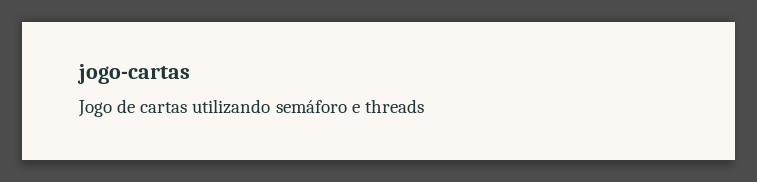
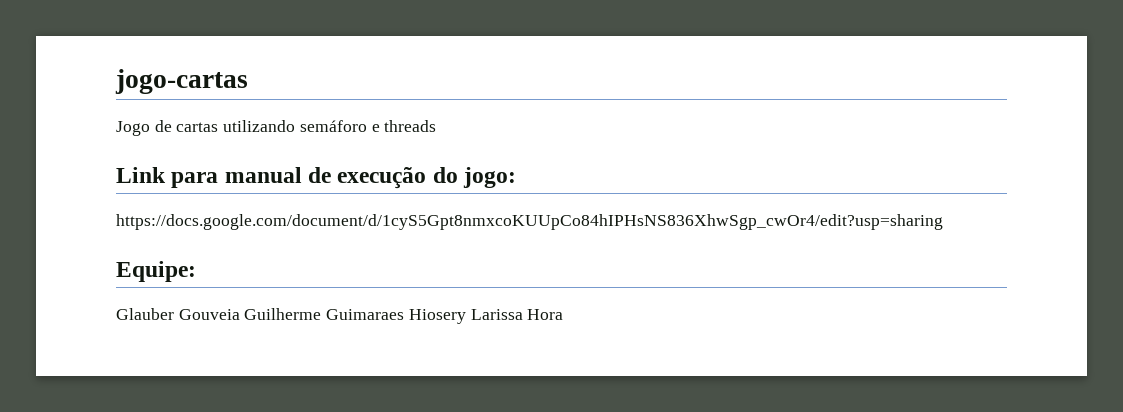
+ Link para manual de execução do jogo:
+ https://docs.google.com/document/d/1cyS5Gpt8nmxcoKUUpCo84hIPHsNS836XhwSgp_cwOr4/edit?usp=sharing
+ Equipe:
+ Glauber Gouveia Guilherme Guimaraes Hiosery Larissa Hora

